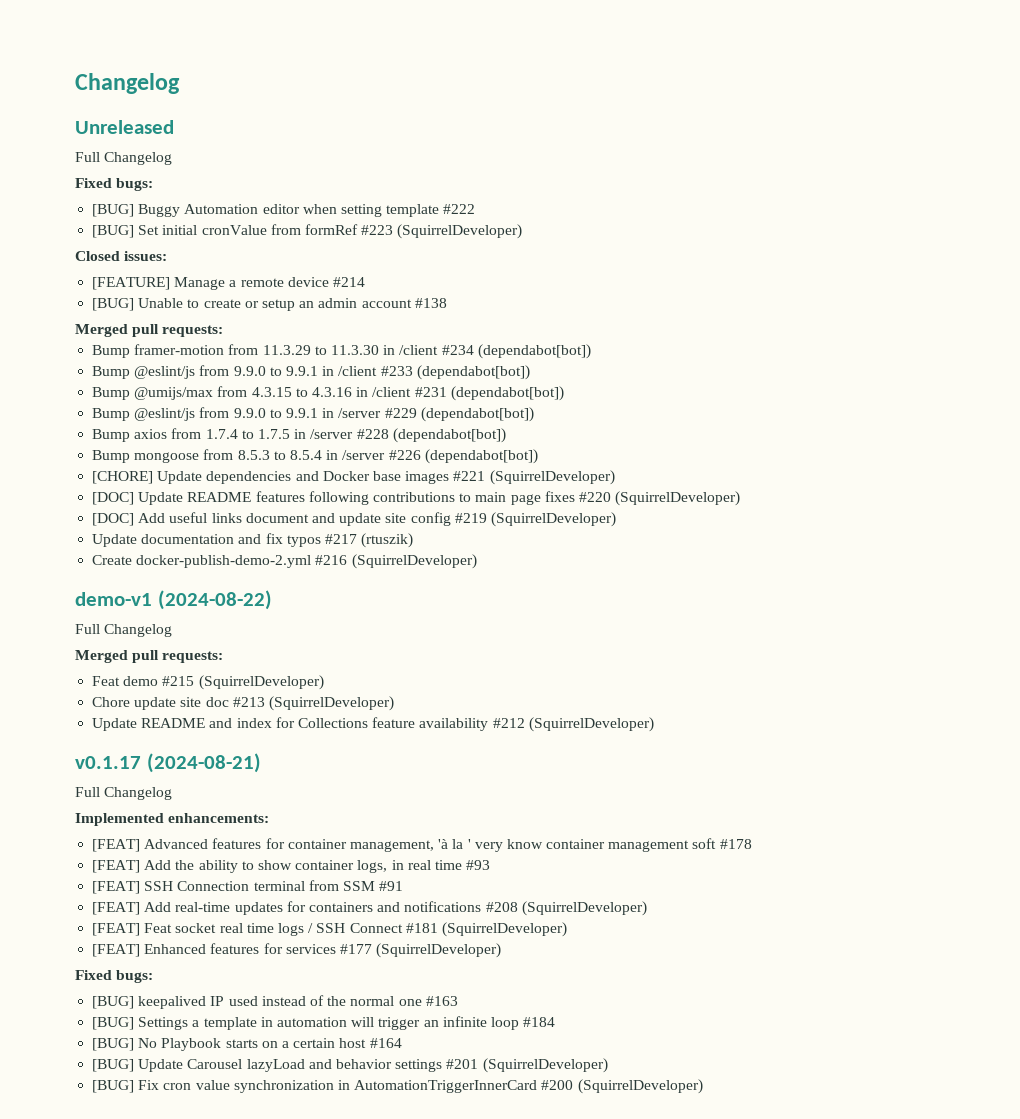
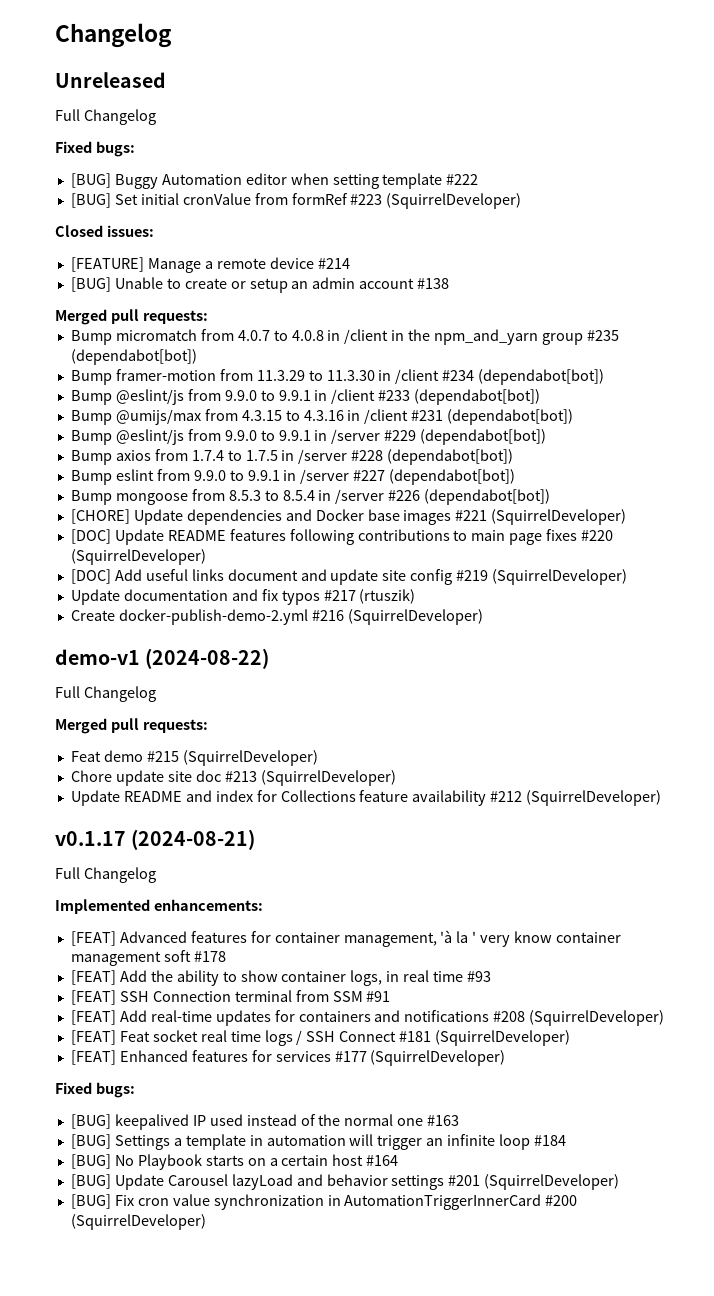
+ Bump micromatch from 4.0.7 to 4.0.8 in /client in the npm_and_yarn group #235 (dependabot[bot])
+ Bump eslint from 9.9.0 to 9.9.1 in /server #227 (dependabot[bot])

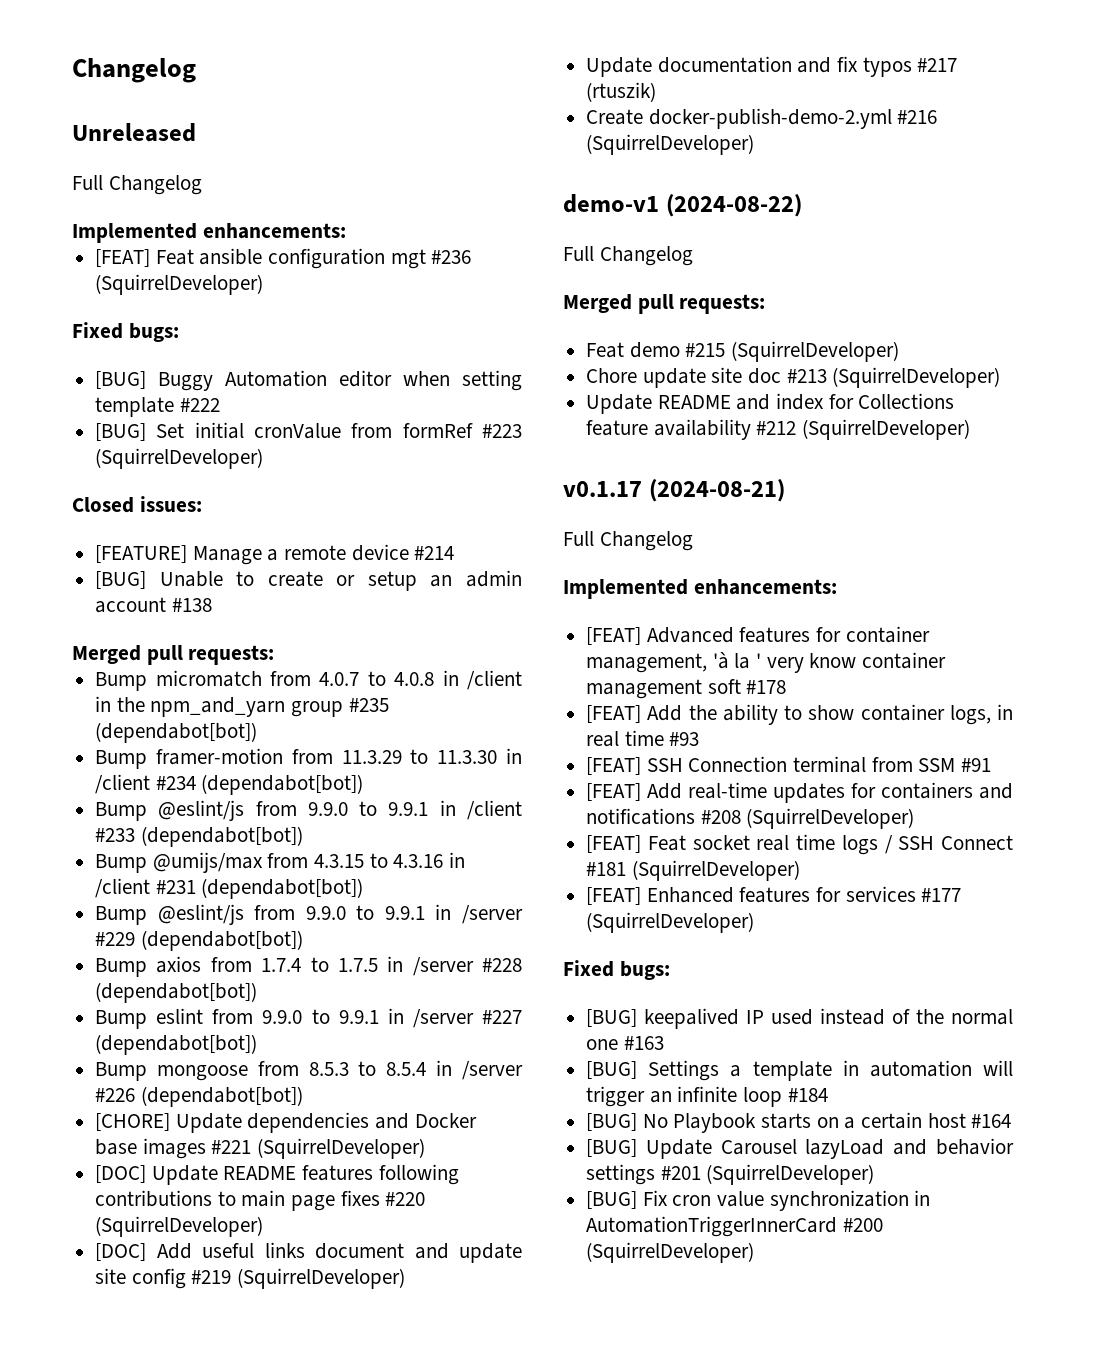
  Unreleased
  Full Changelog
+ Implemented enhancements:
+ [FEAT] Feat ansible configuration mgt #236 (SquirrelDeveloper)

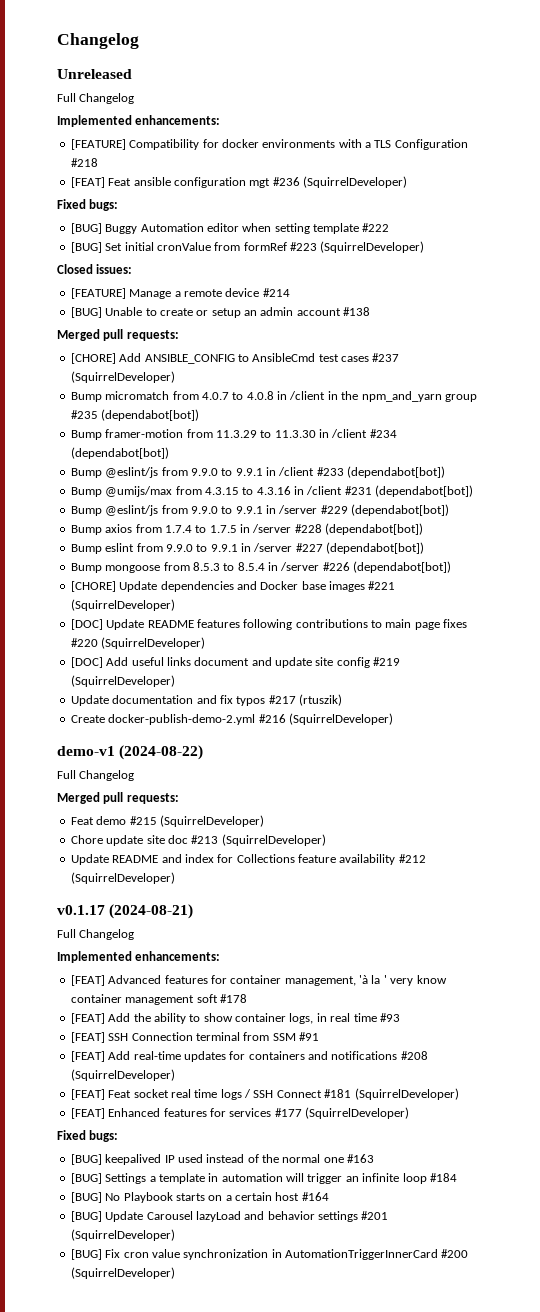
+ [FEATURE] Compatibility for docker environments with a TLS Configuration #218
+ [CHORE] Add ANSIBLE_CONFIG to AnsibleCmd test cases #237 (SquirrelDeveloper)

